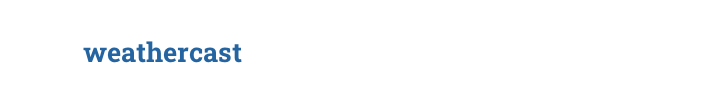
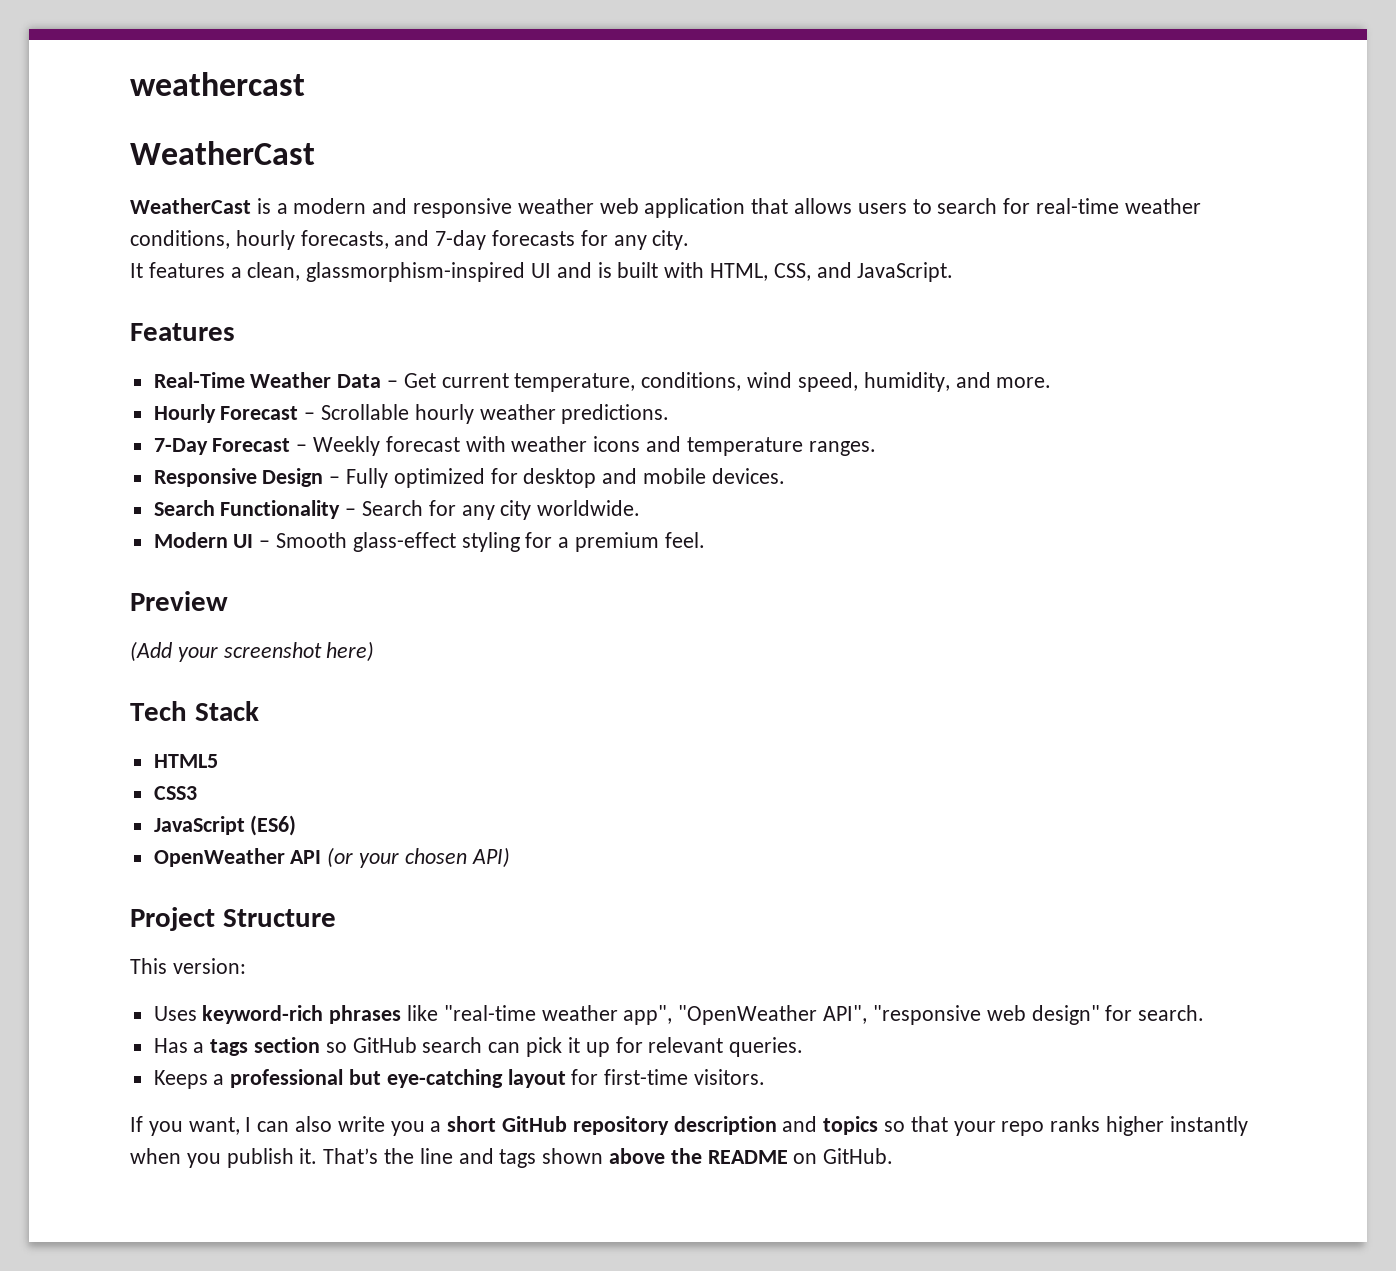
  weathercast
+ WeatherCast
+ WeatherCast is a modern and responsive weather web application that allows users to search for real-time weather conditions, hourly forecasts, and 7-day forecasts for any city.
+ It features a clean, glassmorphism-inspired UI and is built with HTML, CSS, and JavaScript.
+ Features
+ Real-Time Weather Data – Get current temperature, conditions, wind speed, humidity, and more.
+ Hourly Forecast – Scrollable hourly weather predictions.
+ 7-Day Forecast – Weekly forecast with weather icons and temperature ranges.
+ Responsive Design – Fully optimized for desktop and mobile devices.
+ Search Functionality – Search for any city worldwide.
+ Modern UI – Smooth glass-effect styling for a premium feel.
+ Preview
+ (Add your screenshot here)
+ Tech Stack
+ HTML5
+ CSS3
+ JavaScript (ES6)
+ OpenWeather API (or your chosen API)
+ Project Structure
+ This version:
+ Uses keyword-rich phrases like "real-time weather app", "OpenWeather API", "responsive web design" for search.
+ Has a tags section so GitHub search can pick it up for relevant queries.
+ Keeps a professional but eye-catching layout for first-time visitors.
+ If you want, I can also write you a short GitHub repository description and topics so that your repo ranks higher instantly when you publish it. That’s the line and tags shown above the README on GitHub.

